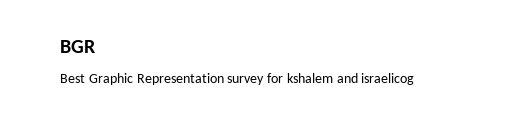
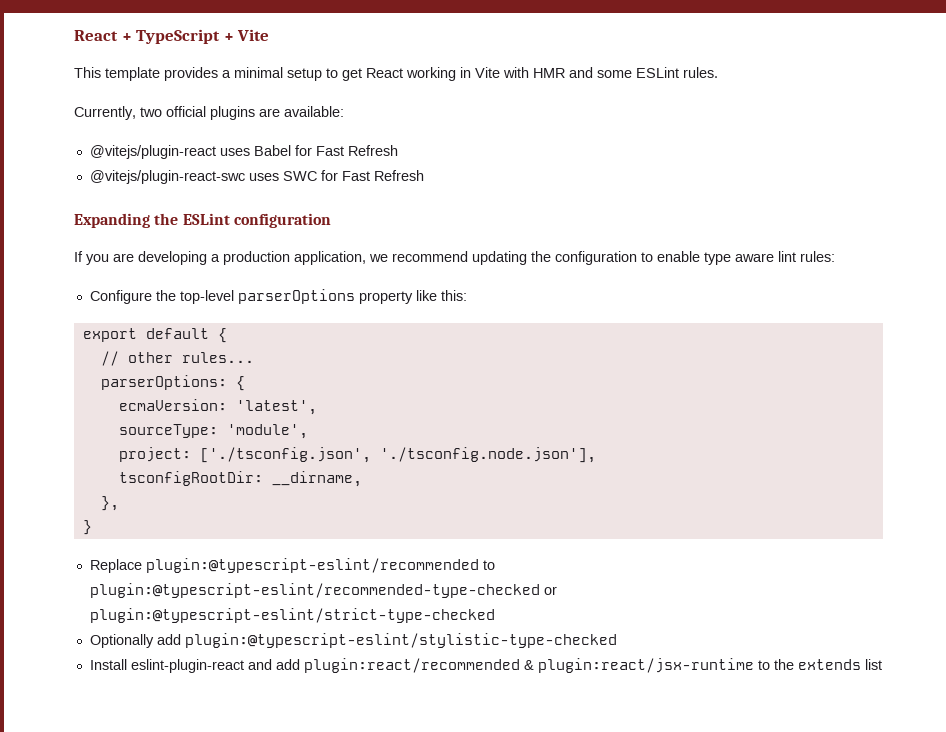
- BGR
- Best Graphic Representation survey for kshalem and israelicog
+ React + TypeScript + Vite
+ This template provides a minimal setup to get React working in Vite with HMR and some ESLint rules.
+ Currently, two official plugins are available:
+ @vitejs/plugin-react uses Babel for Fast Refresh
+ @vitejs/plugin-react-swc uses SWC for Fast Refresh
+ Expanding the ESLint configuration
+ If you are developing a production application, we recommend updating the configuration to enable type aware lint rules:
+ Configure the top-level parserOptions property like this:
+ export default {
+ // other rules...
+ parserOptions: {
+ ecmaVersion: 'latest',
+ sourceType: 'module',
+ project: ['./tsconfig.json', './tsconfig.node.json'],
+ tsconfigRootDir: __dirname,
+ },
+ }
+ Replace plugin:@typescript-eslint/recommended to plugin:@typescript-eslint/recommended-type-checked or plugin:@typescript-eslint/strict-type-checked
+ Optionally add plugin:@typescript-eslint/stylistic-type-checked
+ Install eslint-plugin-react and add plugin:react/recommended & plugin:react/jsx-runtime to the extends list

